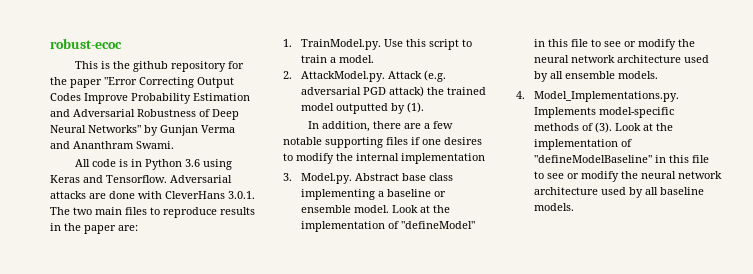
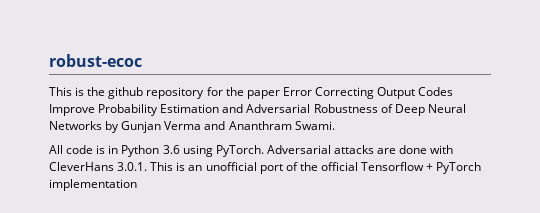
- This is the github repository for the paper "Error Correcting Output Codes Improve Probability Estimation and Adversarial Robustness of Deep Neural Networks" by Gunjan Verma and Ananthram Swami.
+ This is the github repository for the paper Error Correcting Output Codes Improve Probability Estimation and Adversarial Robustness of Deep Neural Networks by Gunjan Verma and Ananthram Swami.
- All code is in Python 3.6 using Keras and Tensorflow.
+ All code is in Python 3.6 using PyTorch.
- Adversarial attacks are done with CleverHans 3.0.1. The two main files to reproduce results in the paper are:
- 1. TrainModel.py. Use this script to train a model.
- 2. AttackModel.py. Attack (e.g. adversarial PGD attack) the trained model outputted by (1).
- In addition, there are a few notable supporting files if one desires to modify the internal implementation
- 3. Model.py. Abstract base class implementing a baseline or ensemble model. Look at the implementation of "defineModel" in this file to see or modify the neural network architecture used by all ensemble models.
- 4. Model_Implementations.py. Implements model-specific methods of (3). Look at the implementation of "defineModelBaseline" in this file to see or modify the neural network architecture used by all baseline models.
+ Adversarial attacks are done with CleverHans 3.0.1. This is an unofficial port of the official Tensorflow + PyTorch implementation

